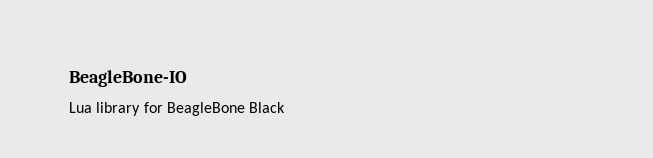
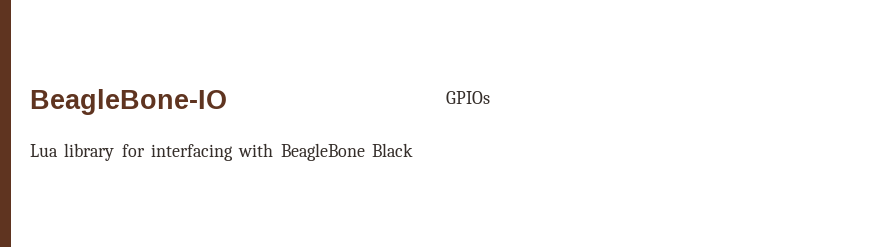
- Lua library for BeagleBone Black
+ Lua library for interfacing with BeagleBone Black GPIOs

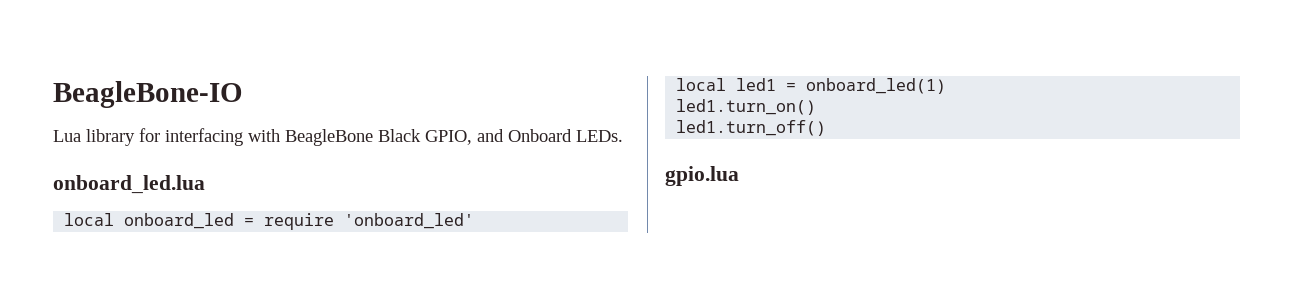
- Lua library for interfacing with BeagleBone Black GPIOs
+ Lua library for interfacing with BeagleBone Black GPIO, and Onboard LEDs.
+ onboard_led.lua
+ local onboard_led = require 'onboard_led'
+ local led1 = onboard_led(1)
+ led1.turn_on()
+ led1.turn_off()
+ gpio.lua

